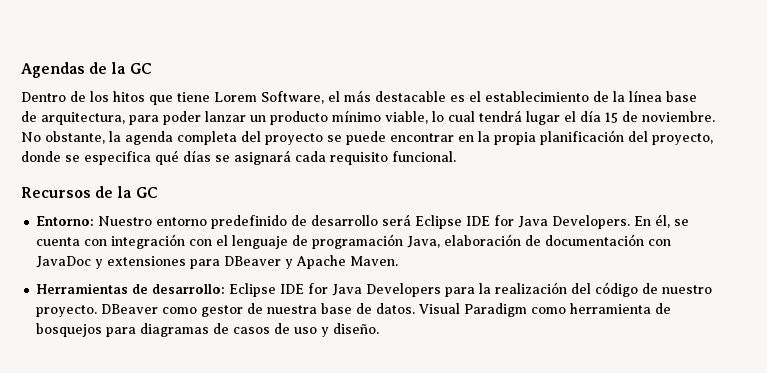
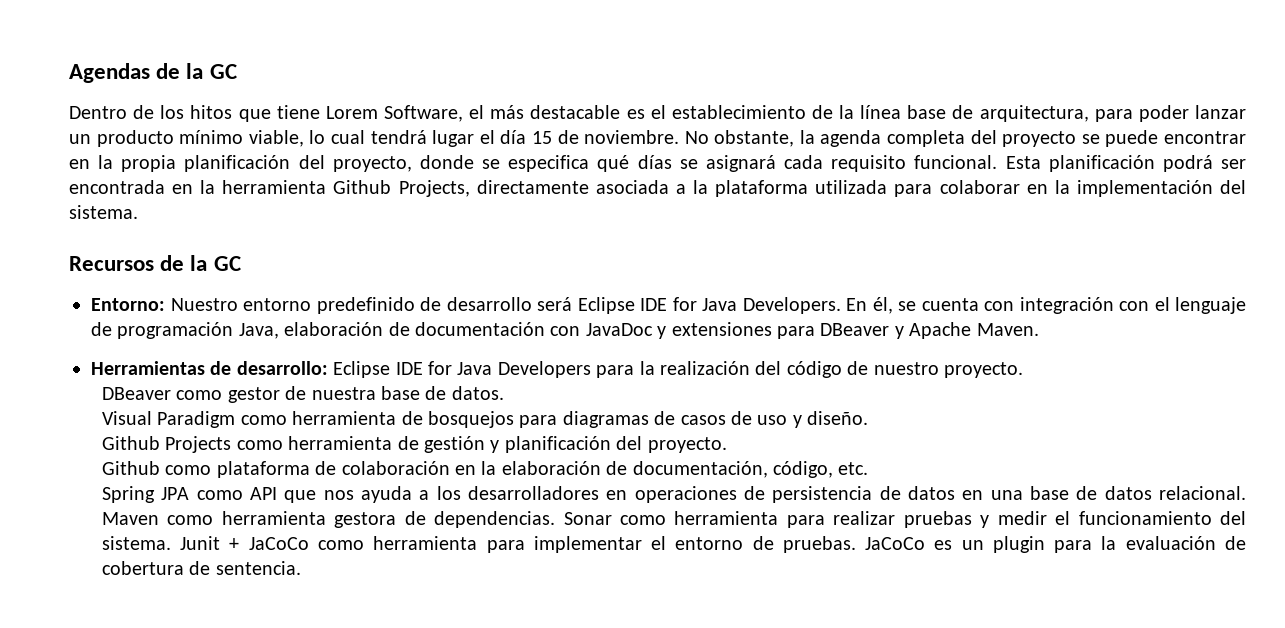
+ Esta planificación podrá ser encontrada en la herramienta Github Projects, directamente asociada a la plataforma utilizada para colaborar en la implementación del sistema.
- Herramientas de desarrollo: Eclipse IDE for Java Developers para la realización del código de nuestro proyecto. DBeaver como gestor de nuestra base de datos. Visual Paradigm como herramienta de bosquejos para diagramas de casos de uso y diseño.
+ Herramientas de desarrollo: Eclipse IDE for Java Developers para la realización del código de nuestro proyecto.
+ DBeaver como gestor de nuestra base de datos.
+ Visual Paradigm como herramienta de bosquejos para diagramas de casos de uso y diseño.
+ Github Projects como herramienta de gestión y planificación del proyecto.
+ Github como plataforma de colaboración en la elaboración de documentación, código, etc.
+ Spring JPA como API que nos ayuda a los desarrolladores en operaciones de persistencia de datos en una base de datos relacional. Maven como herramienta gestora de dependencias. Sonar como herramienta para realizar pruebas y medir el funcionamiento del sistema. Junit + JaCoCo como herramienta para implementar el entorno de pruebas. JaCoCo es un plugin para la evaluación de cobertura de sentencia.

